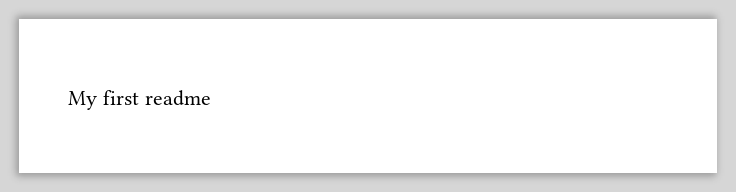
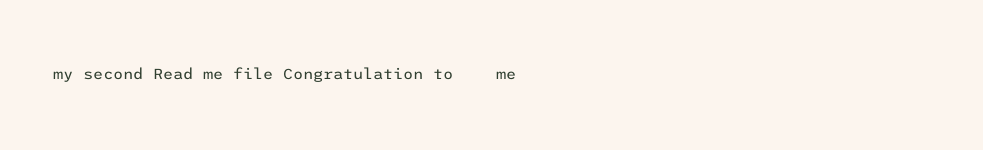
- My first readme
+ my second Read me file Congratulation to me

